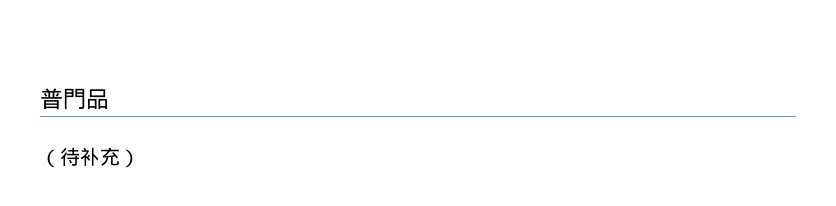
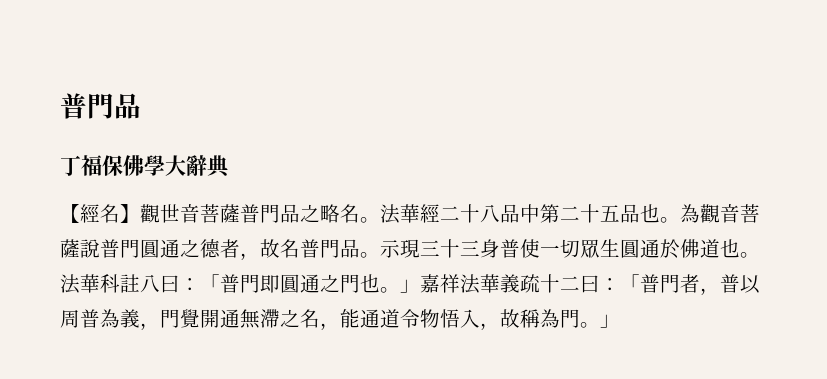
- （待补充）
+ 丁福保佛學大辭典
+ 【經名】觀世音菩薩普門品之略名。法華經二十八品中第二十五品也。為觀音菩薩說普門圓通之德者，故名普門品。示現三十三身普使一切眾生圓通於佛道也。法華科註八曰：「普門即圓通之門也。」嘉祥法華義疏十二曰：「普門者，普以周普為義，門覺開通無滯之名，能通道令物悟入，故稱為門。」

